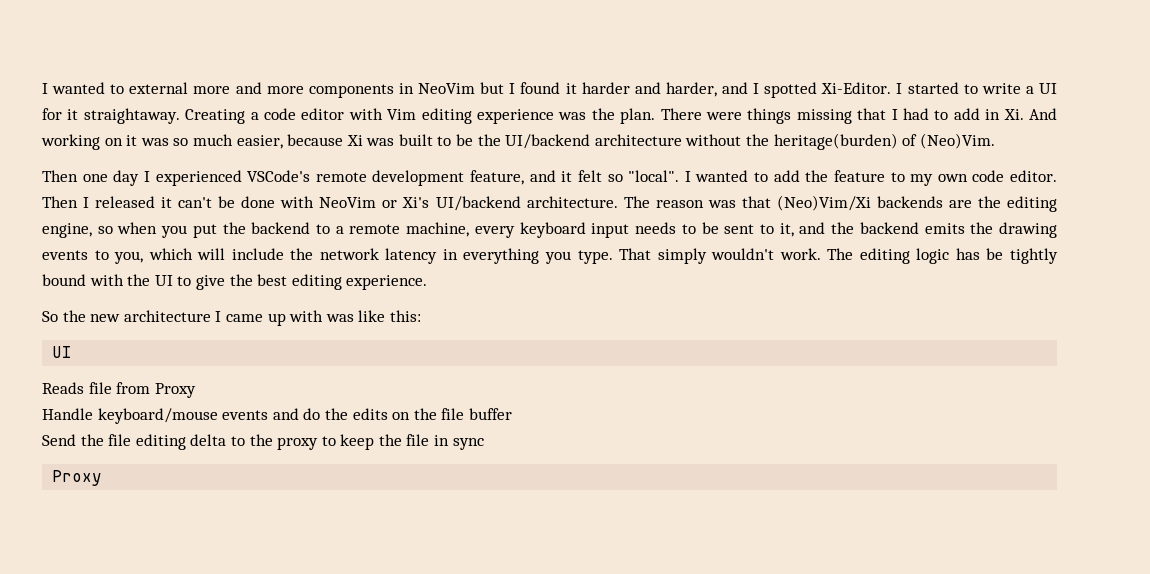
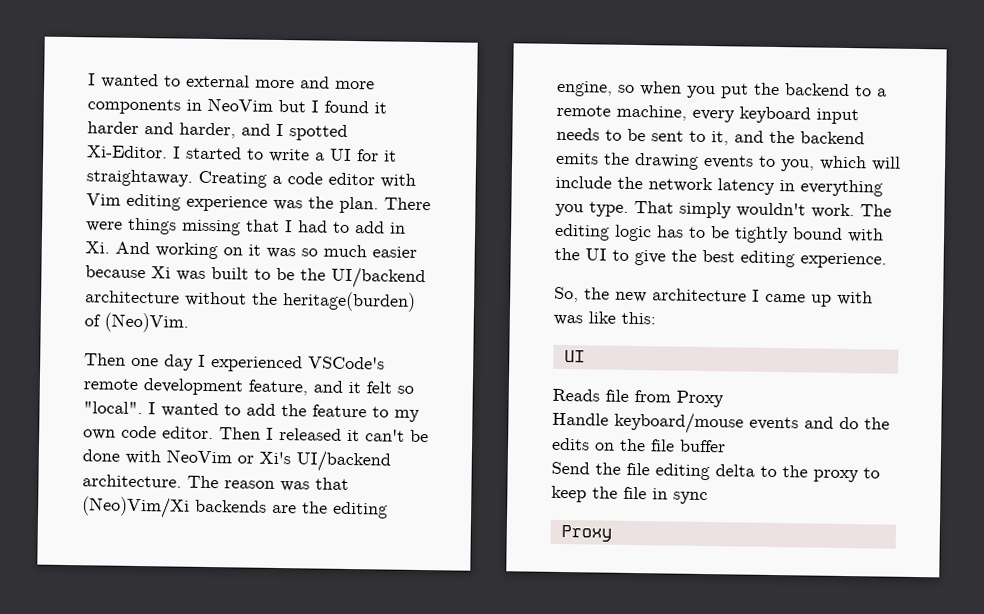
- There were things missing that I had to add in Xi. And working on it was so much easier, because Xi was built to be the UI/backend architecture without the heritage(burden) of (Neo)Vim.
+ There were things missing that I had to add in Xi. And working on it was so much easier because Xi was built to be the UI/backend architecture without the heritage(burden) of (Neo)Vim.
- The editing logic has be tightly bound with the UI to give the best editing experience.
+ The editing logic has to be tightly bound with the UI to give the best editing experience.
- So the new architecture I came up with was like this:
+ So, the new architecture I came up with was like this:

